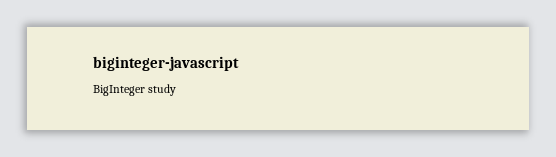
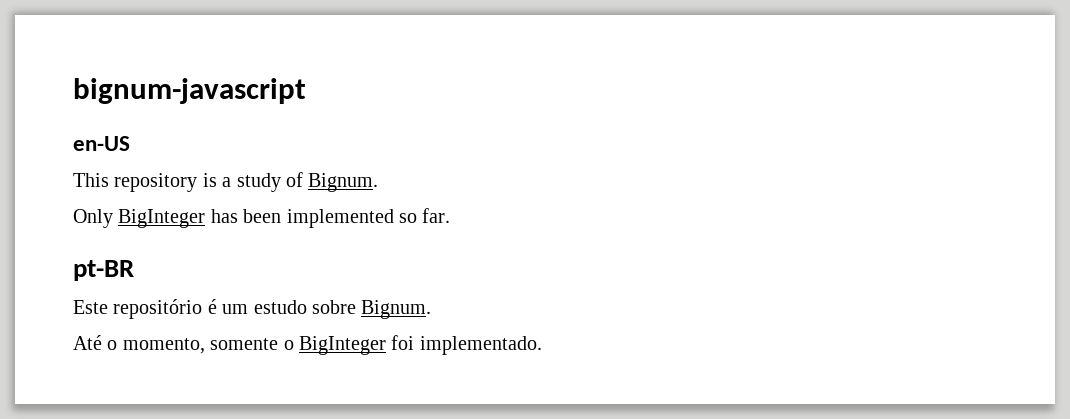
- biginteger-javascript
- BigInteger study
+ bignum-javascript
+ en-US
+ This repository is a study of Bignum.
+ Only BigInteger has been implemented so far.
+ pt-BR
+ Este repositório é um estudo sobre Bignum.
+ Até o momento, somente o BigInteger foi implementado.

